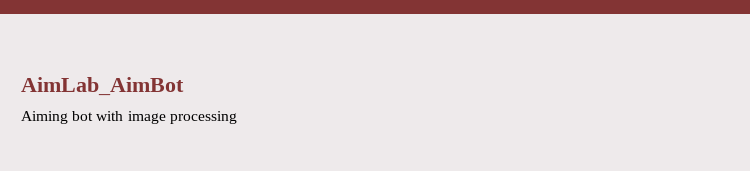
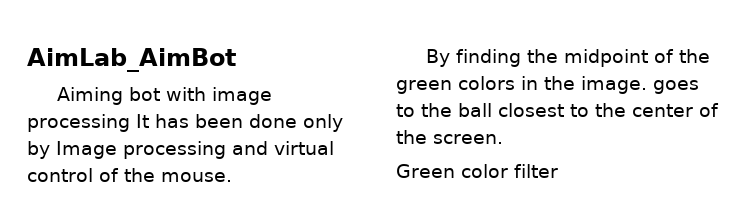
- Aiming bot with image processing
+ Aiming bot with image processing It has been done only by Image processing and virtual control of the mouse.
+ By finding the midpoint of the green colors in the image. goes to the ball closest to the center of the screen.
+ Green color filter

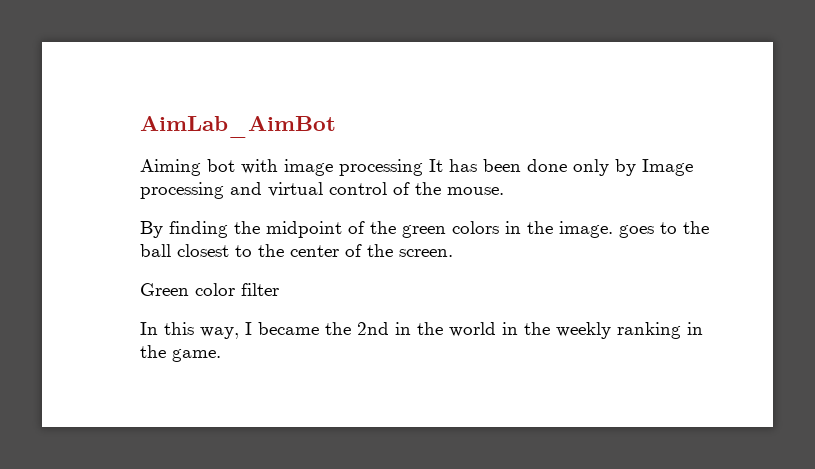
+ In this way, I became the 2nd in the world in the weekly ranking in the game.

